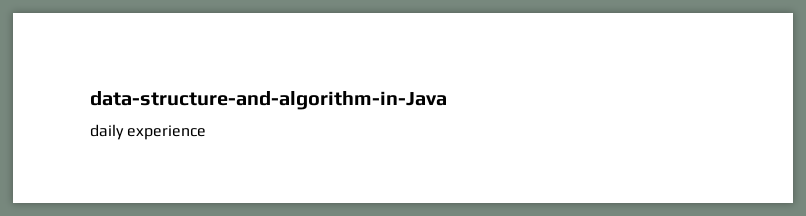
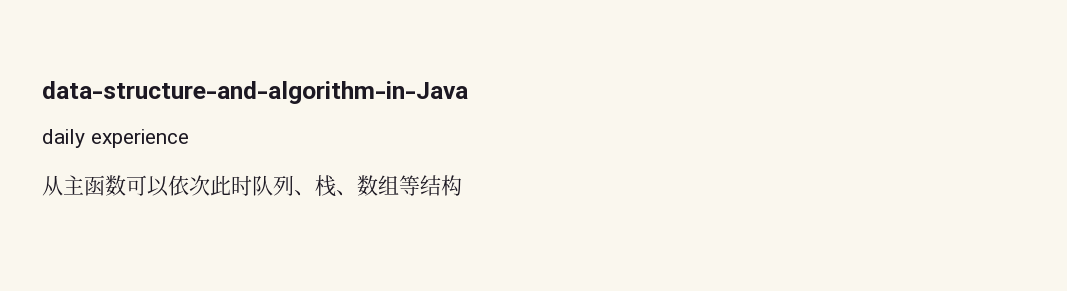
+ 从主函数可以依次此时队列、栈、数组等结构

